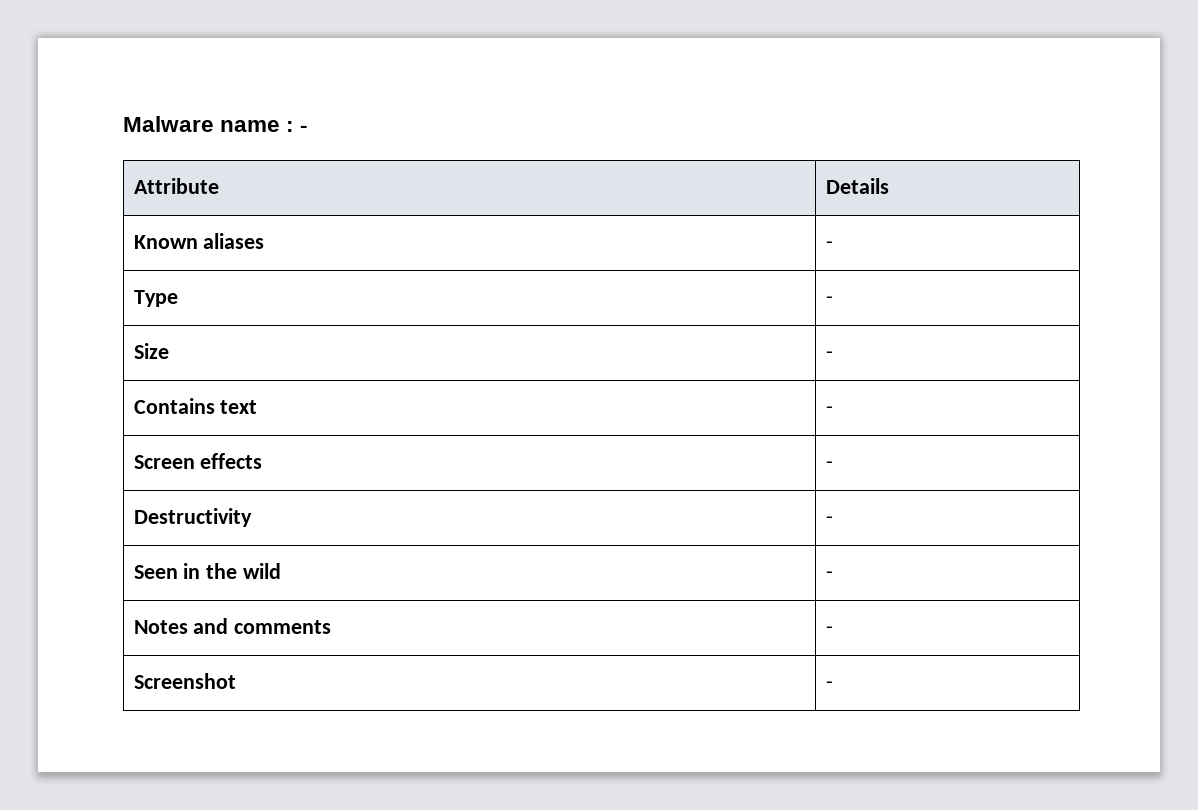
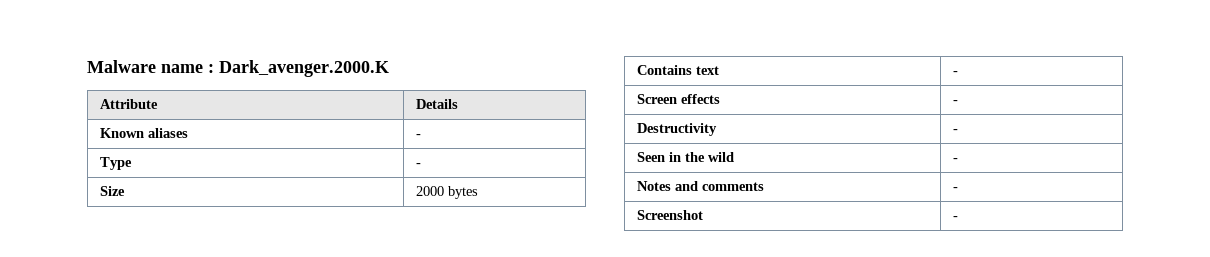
- Malware name : -
+ Malware name : Dark_avenger.2000.K
- Size | -
+ Size | 2000 bytes

